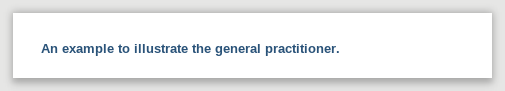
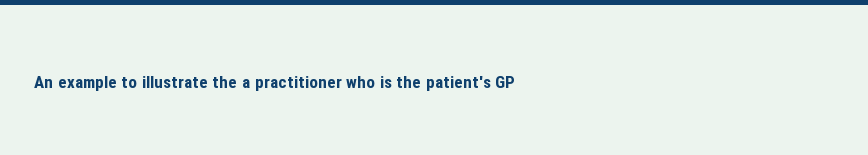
- An example to illustrate the general practitioner.
+ An example to illustrate the a practitioner who is the patient's GP

